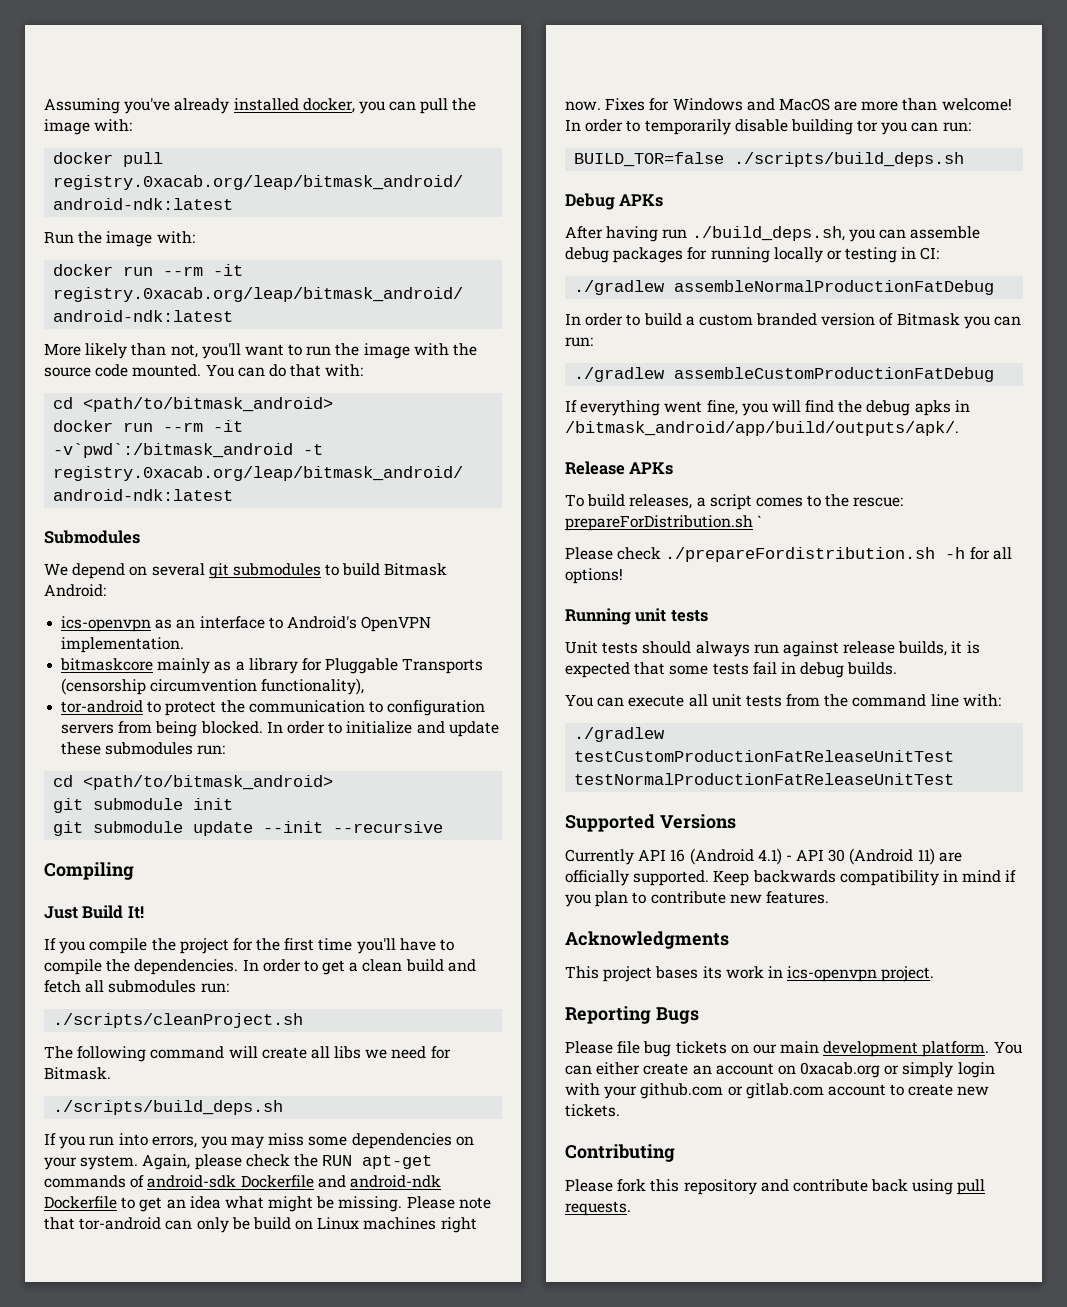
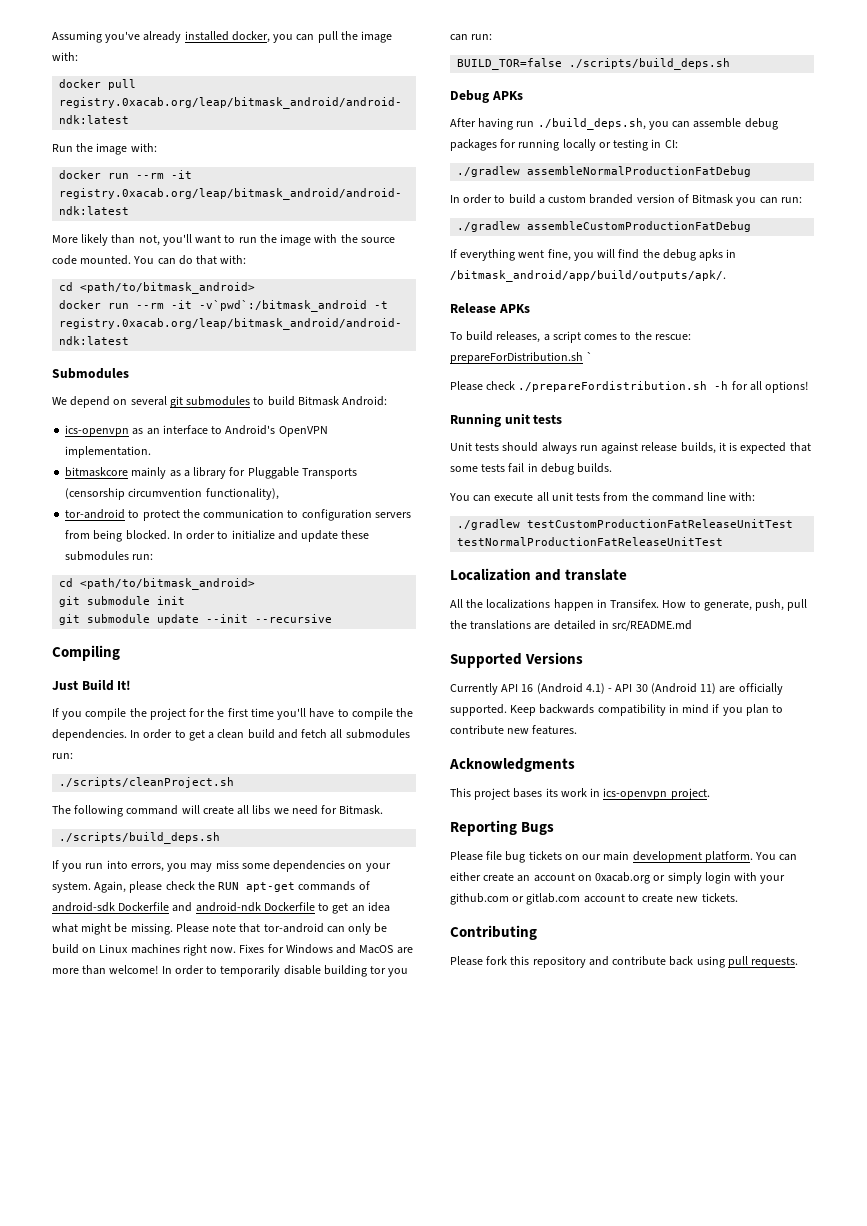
+ Localization and translate
+ All the localizations happen in Transifex. How to generate, push, pull the translations are detailed in src/README.md

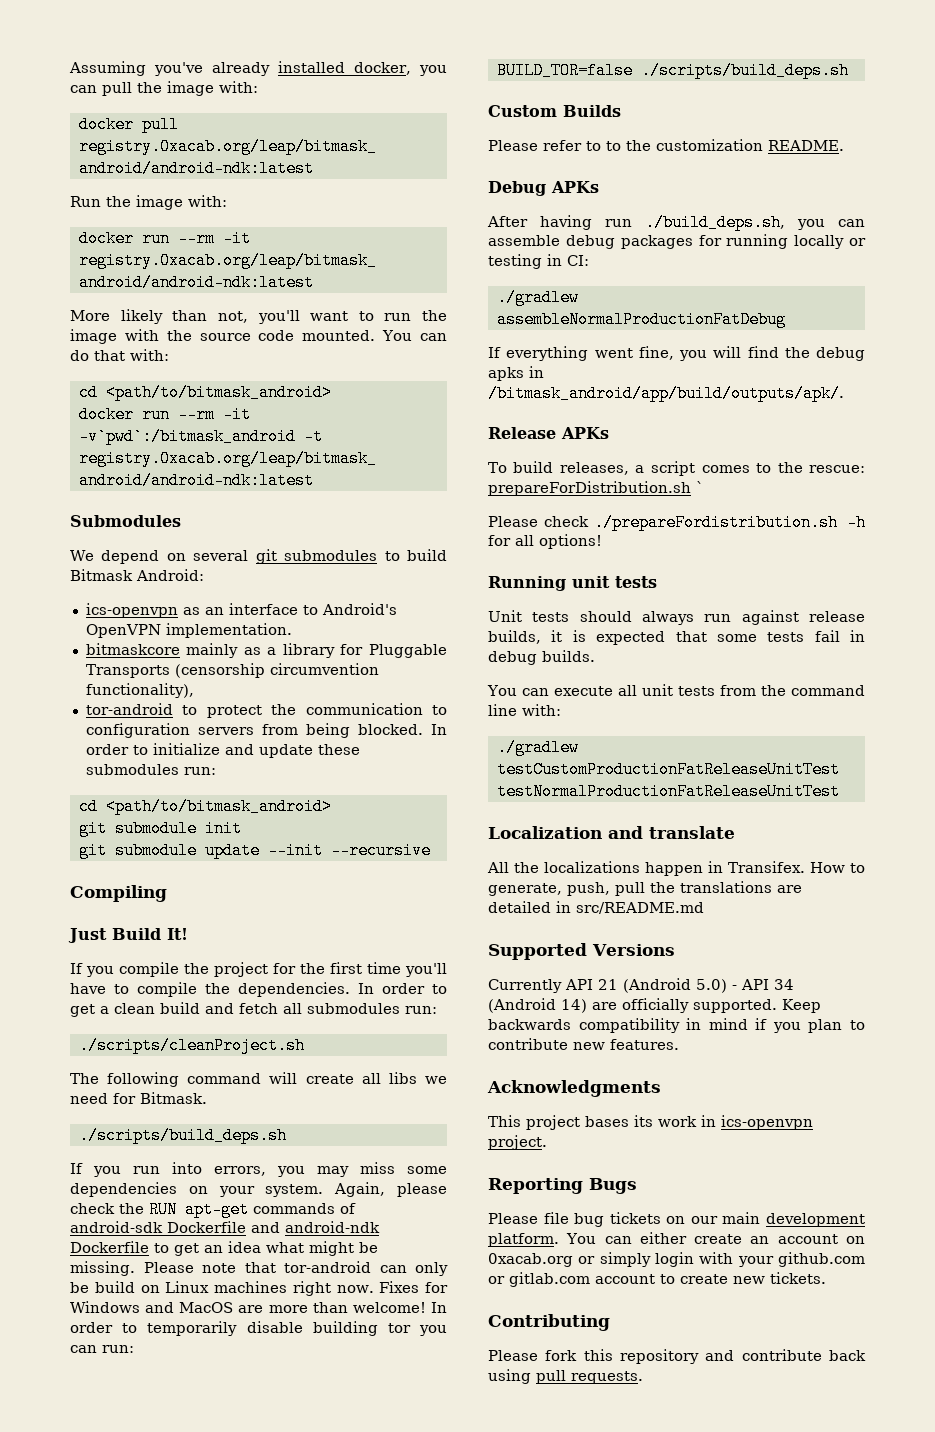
+ Custom Builds
+ Please refer to to the customization README.
- In order to build a custom branded version of Bitmask you can run:
- ./gradlew assembleCustomProductionFatDebug
- Currently API 16 (Android 4.1) - API 30 (Android 11) are officially supported.
+ Currently API 21 (Android 5.0) - API 34 (Android 14) are officially supported.

